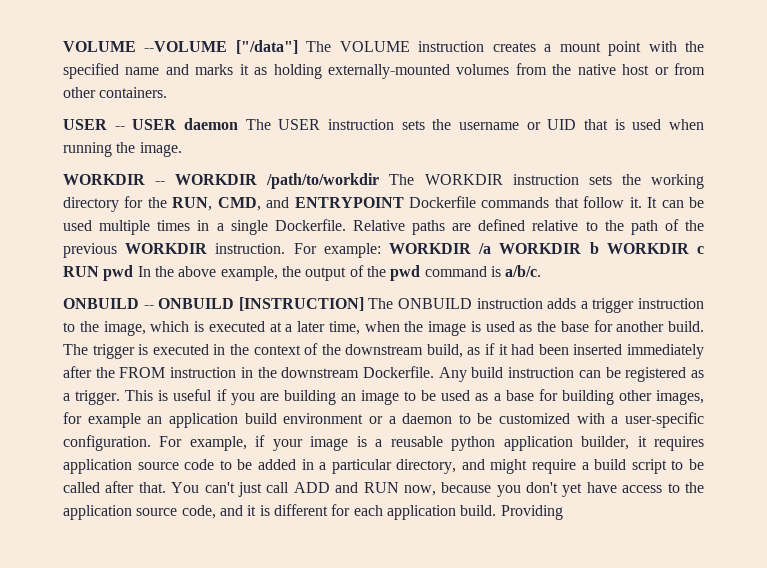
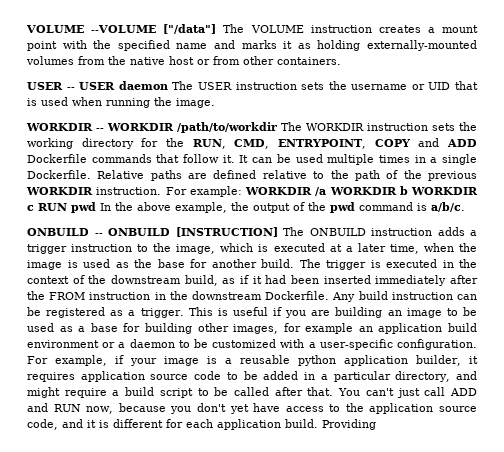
- WORKDIR -- WORKDIR /path/to/workdir The WORKDIR instruction sets the working directory for the RUN, CMD, and ENTRYPOINT Dockerfile commands that follow it.
+ WORKDIR -- WORKDIR /path/to/workdir The WORKDIR instruction sets the working directory for the RUN, CMD, ENTRYPOINT, COPY and ADD Dockerfile commands that follow it.

